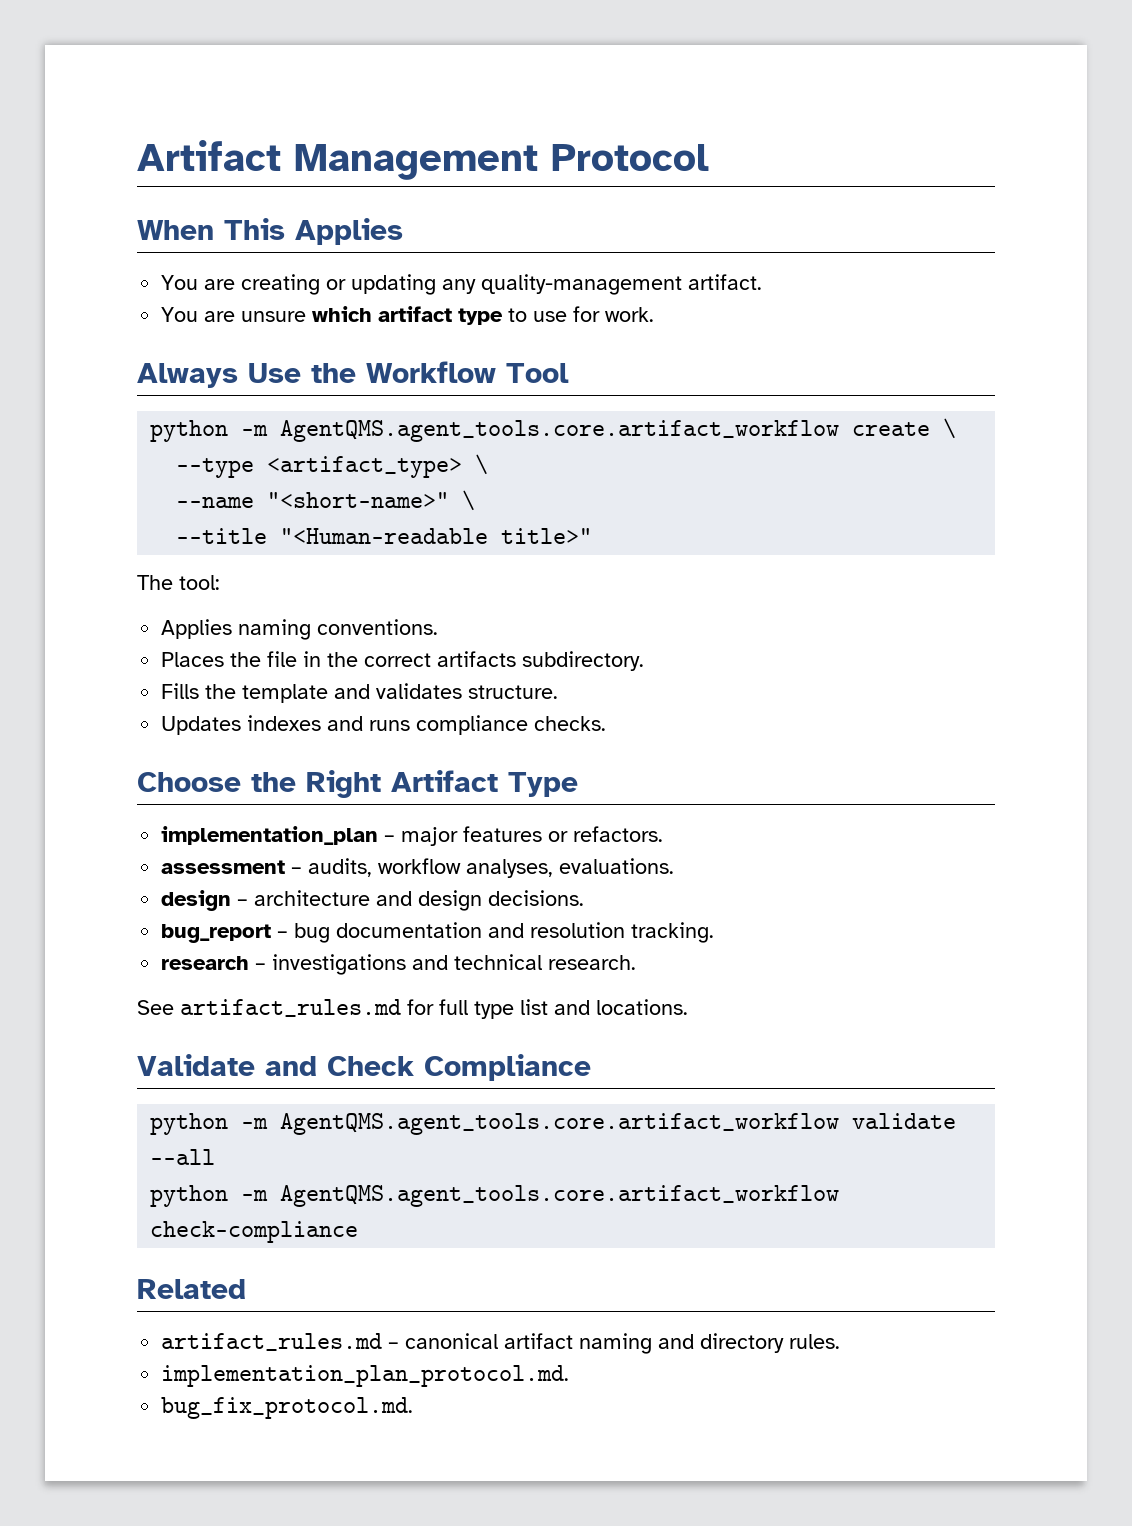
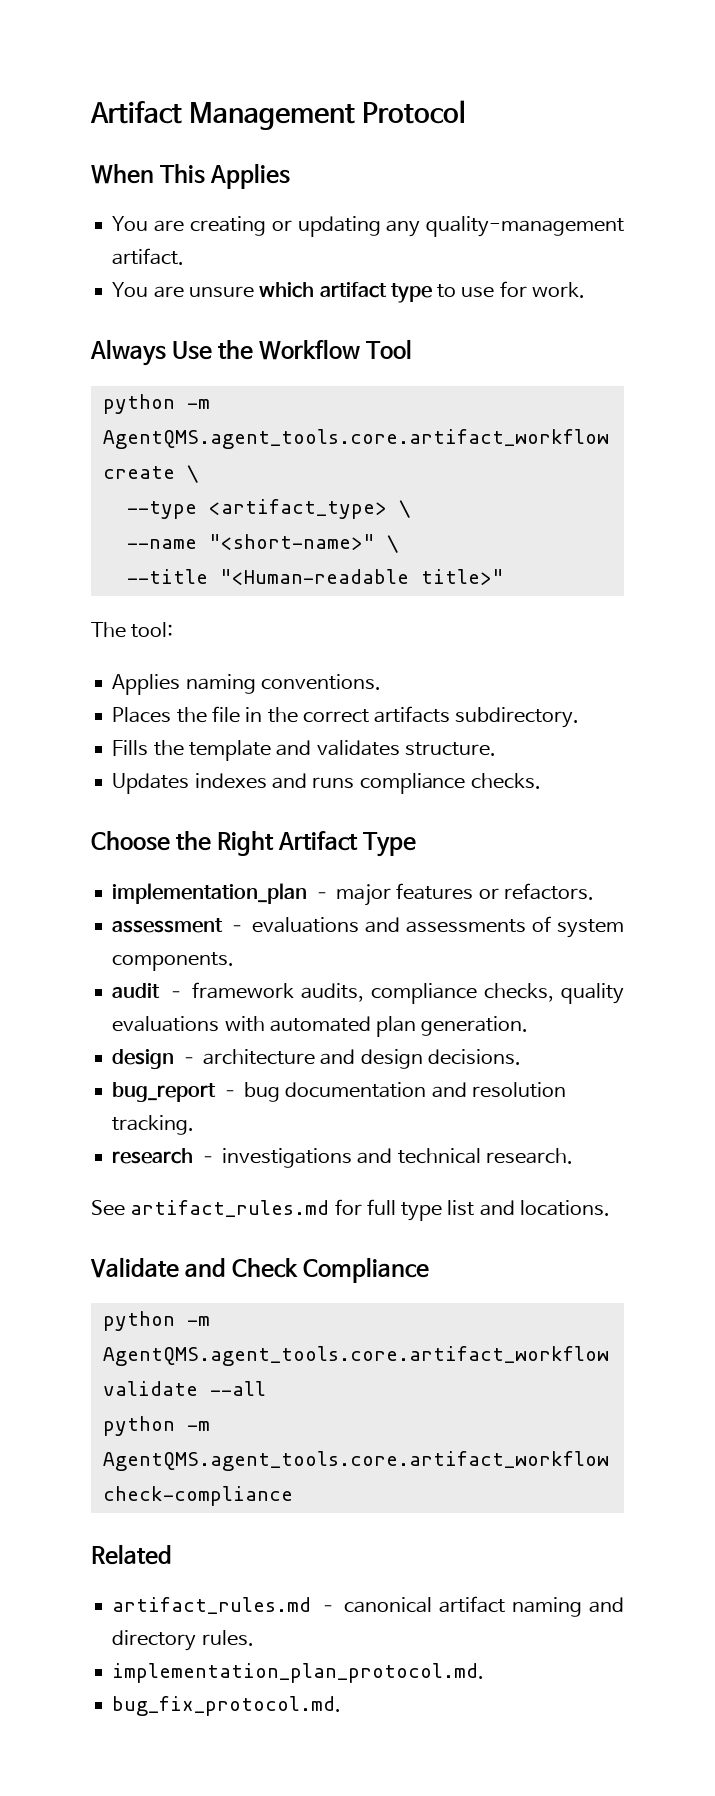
- assessment – audits, workflow analyses, evaluations.
+ assessment – evaluations and assessments of system components.
+ audit – framework audits, compliance checks, quality evaluations with automated plan generation.

